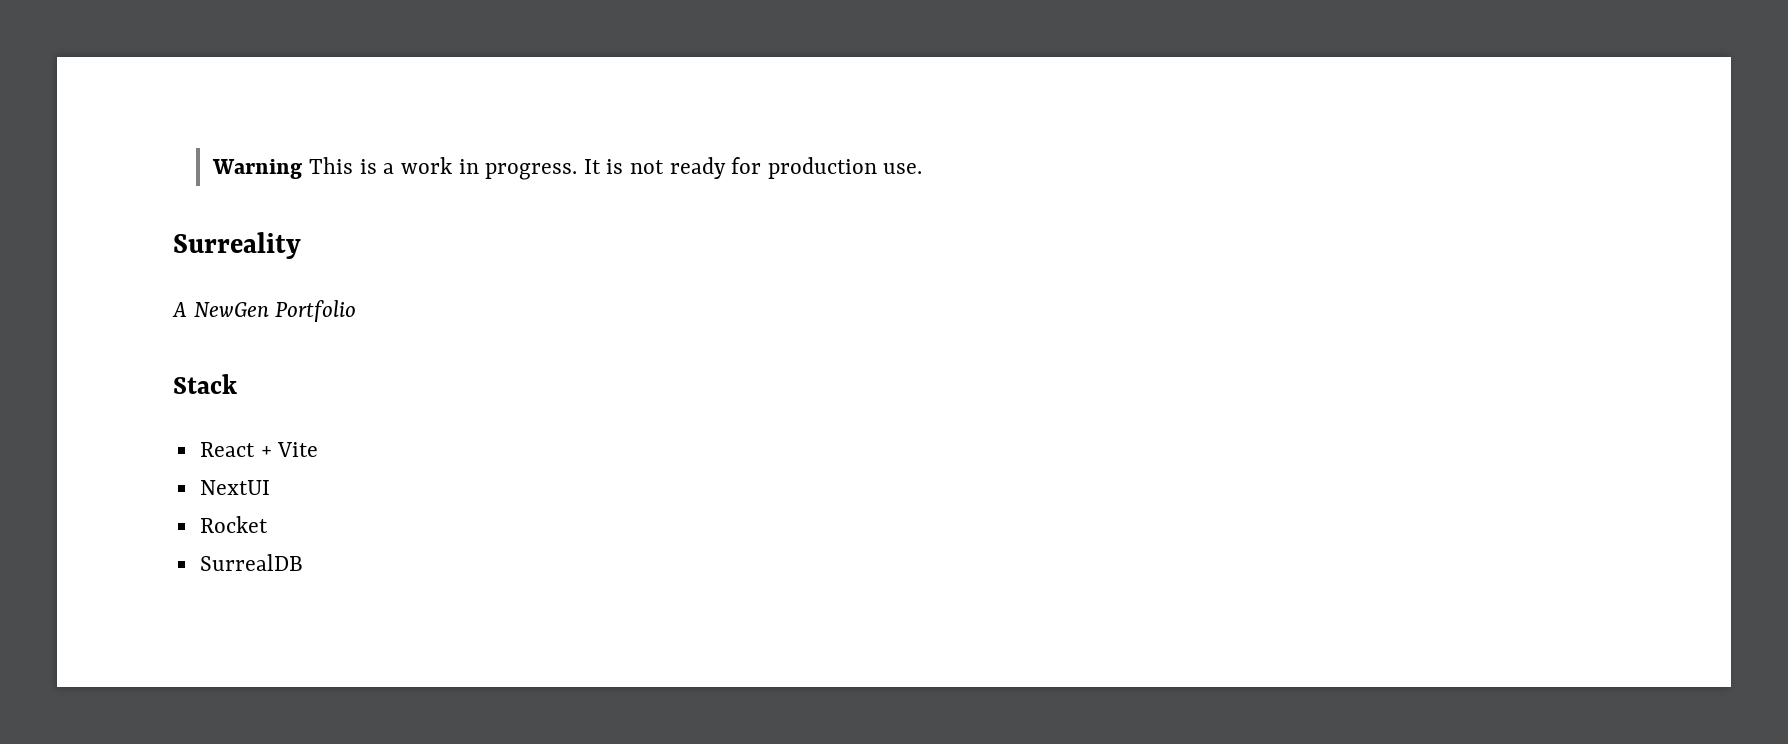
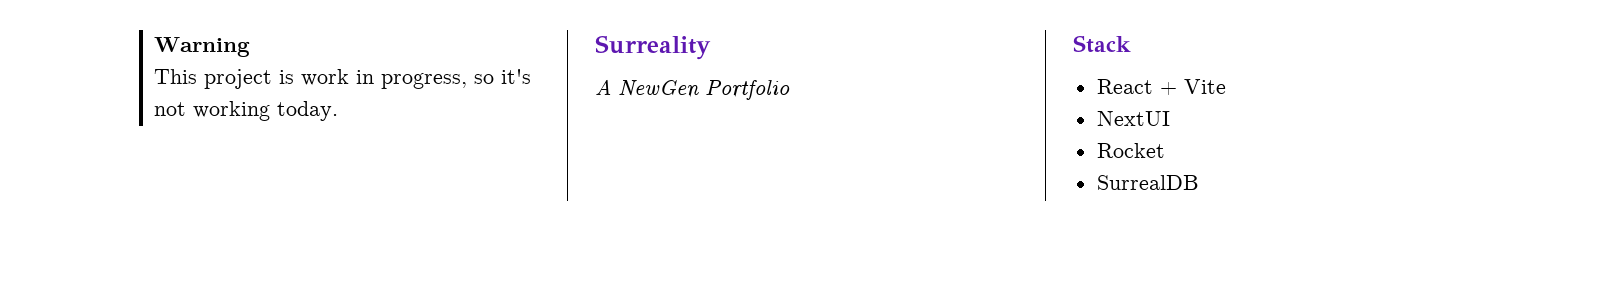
- Warning This is a work in progress. It is not ready for production use.
+ Warning
+ This project is work in progress, so it's not working today.

